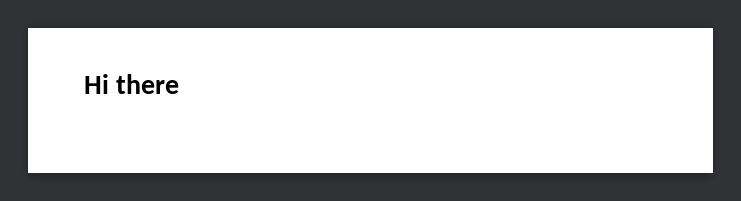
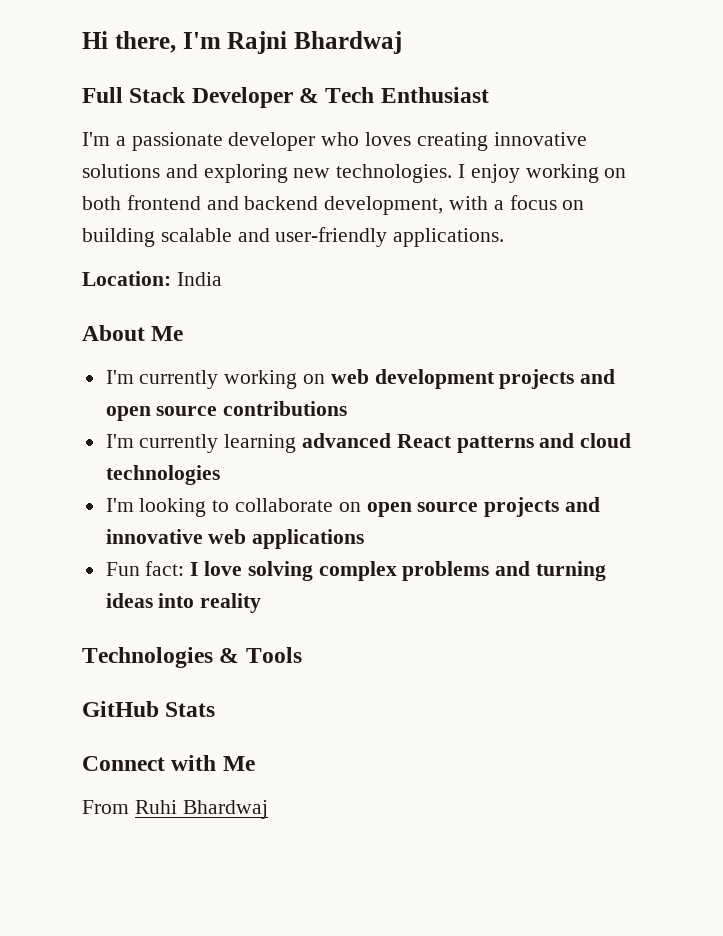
- Hi there
+ Hi there, I'm Rajni Bhardwaj
+ Full Stack Developer & Tech Enthusiast
+ I'm a passionate developer who loves creating innovative solutions and exploring new technologies. I enjoy working on both frontend and backend development, with a focus on building scalable and user-friendly applications.
+ Location: India
+ About Me
+ I'm currently working on web development projects and open source contributions
+ I'm currently learning advanced React patterns and cloud technologies
+ I'm looking to collaborate on open source projects and innovative web applications
+ Fun fact: I love solving complex problems and turning ideas into reality
+ Technologies & Tools
+ GitHub Stats
+ Connect with Me
+ From Ruhi Bhardwaj

